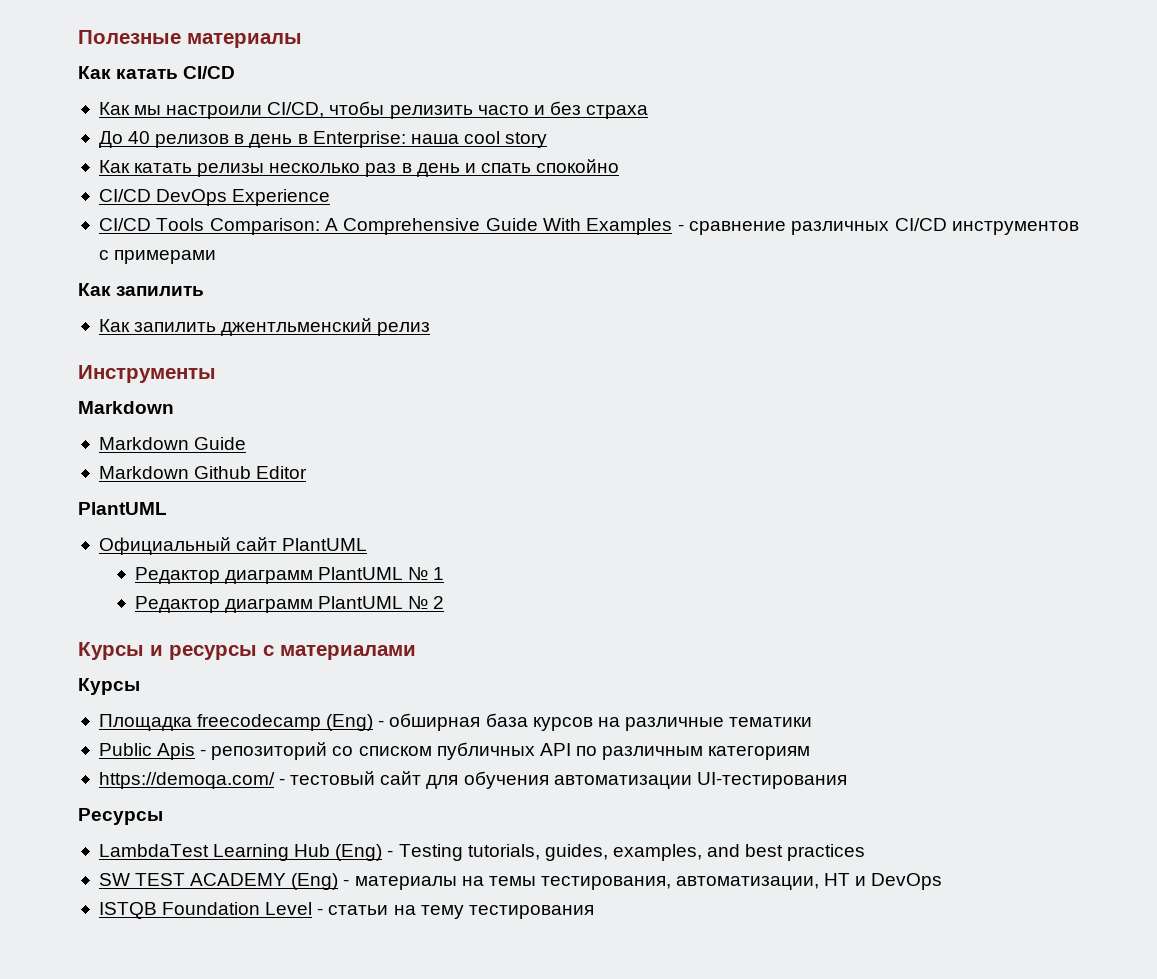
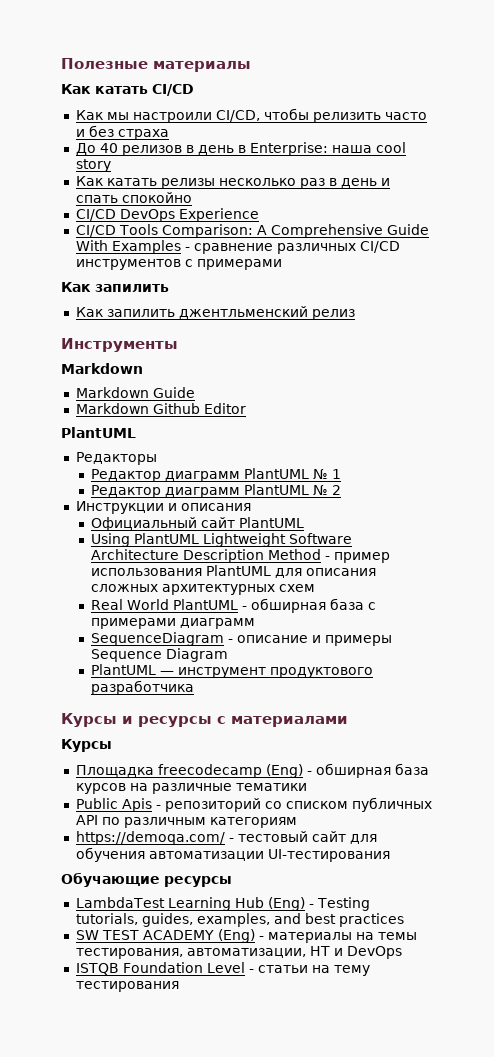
- Официальный сайт PlantUML
+ Редакторы
+ Инструкции и описания
+ Официальный сайт PlantUML
+ Using PlantUML Lightweight Software Architecture Description Method - пример использования PlantUML для описания сложных архитектурных схем
+ Real World PlantUML - обширная база с примерами диаграмм
+ SequenceDiagram - описание и примеры Sequence Diagram
+ PlantUML — инструмент продуктового разработчика
- Ресурсы
+ Обучающие ресурсы

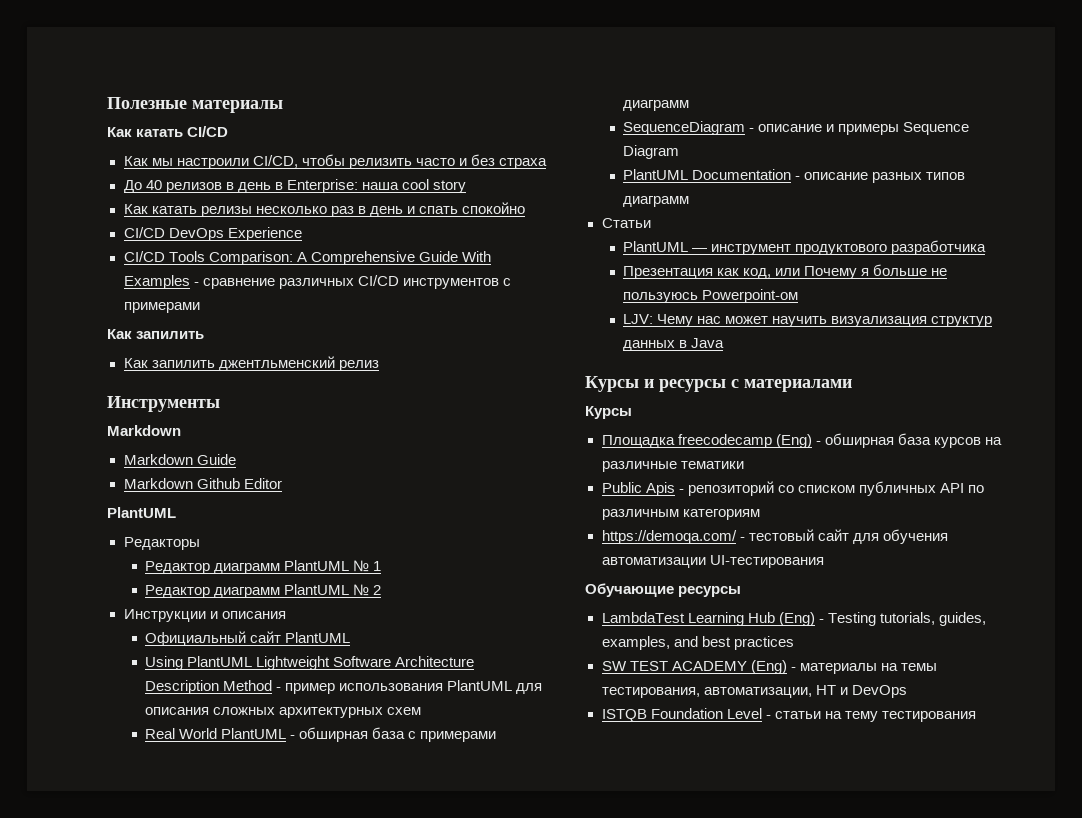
+ PlantUML Documentation - описание разных типов диаграмм
+ Статьи
+ Презентация как код, или Почему я больше не пользуюсь Powerpoint-ом
+ LJV: Чему нас может научить визуализация структур данных в Java

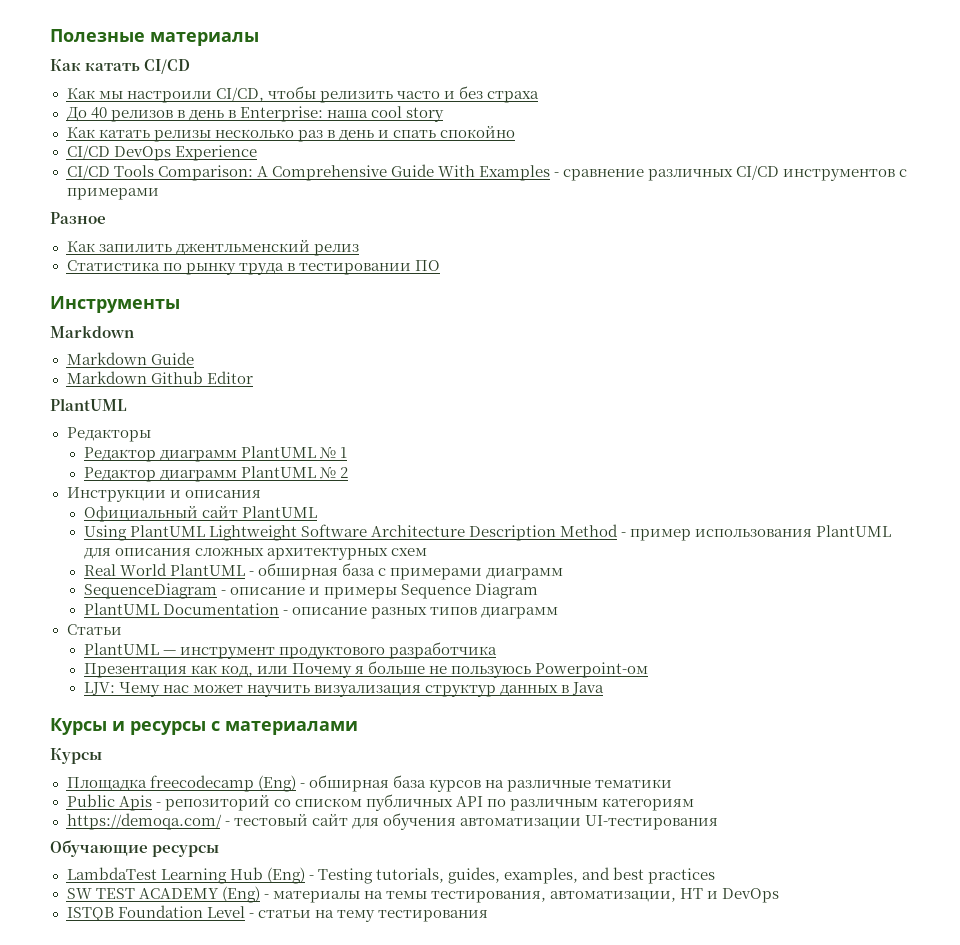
  CI/CD Tools Comparison: A Comprehensive Guide With Examples - сравнение различных CI/CD инструментов с примерами
- Как запилить
+ Разное
+ Статистика по рынку труда в тестировании ПО

